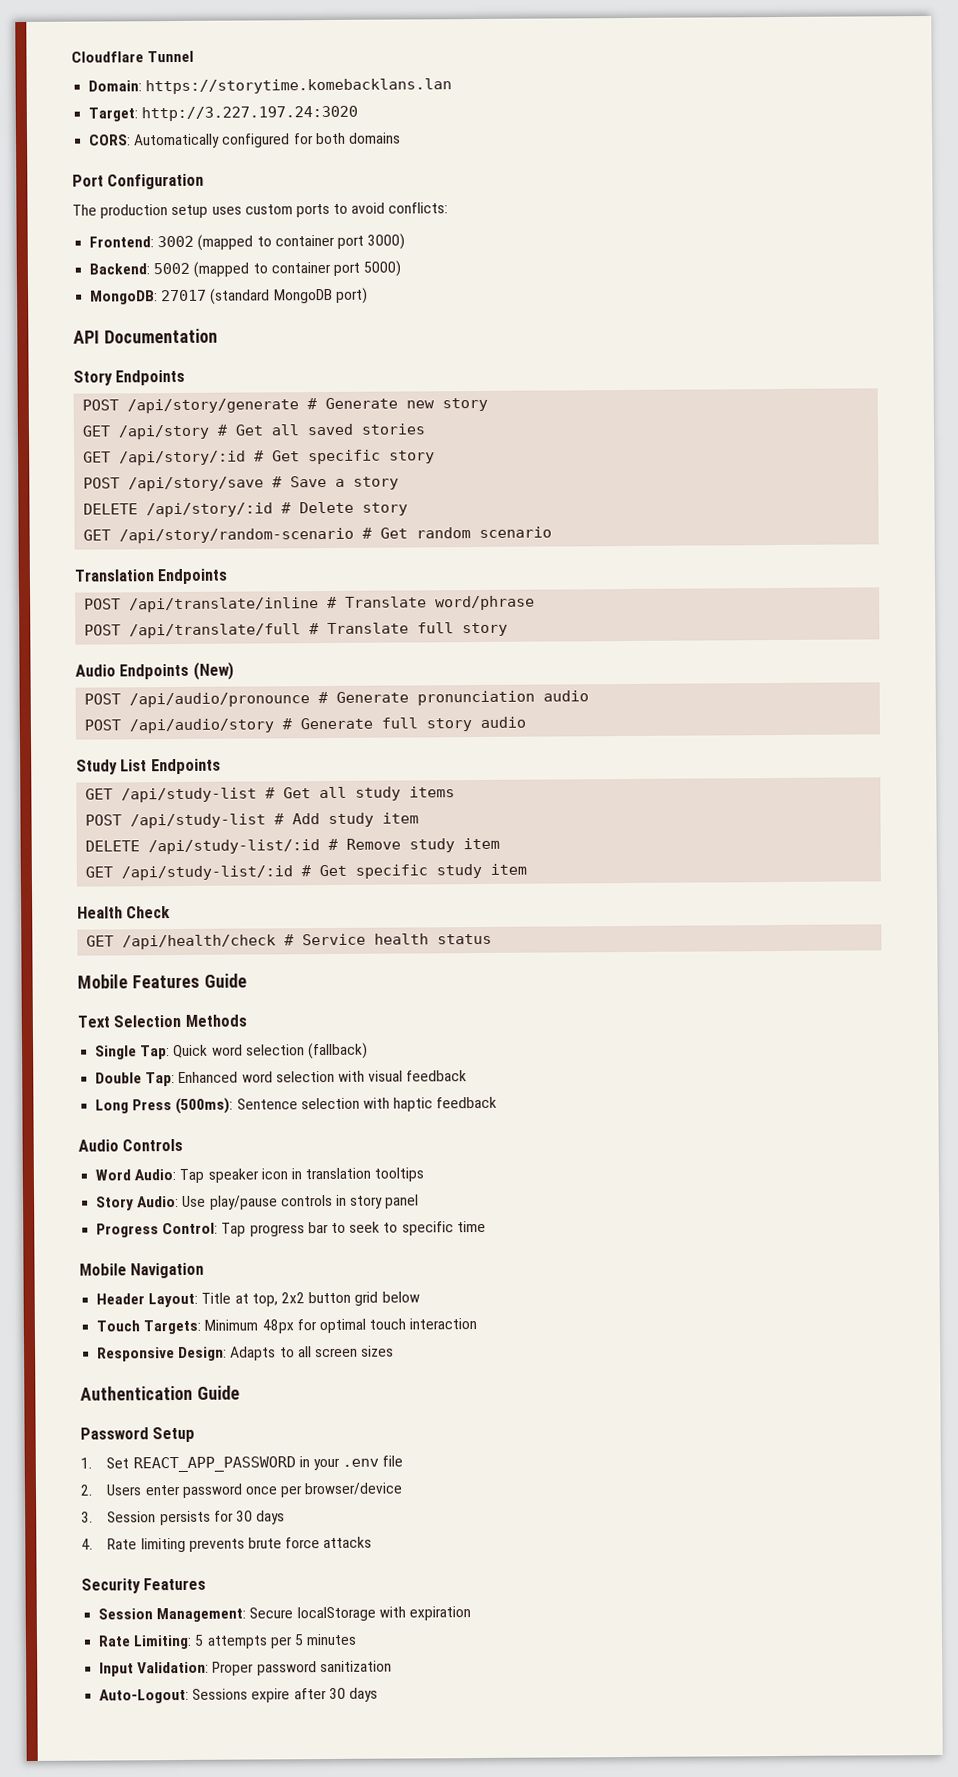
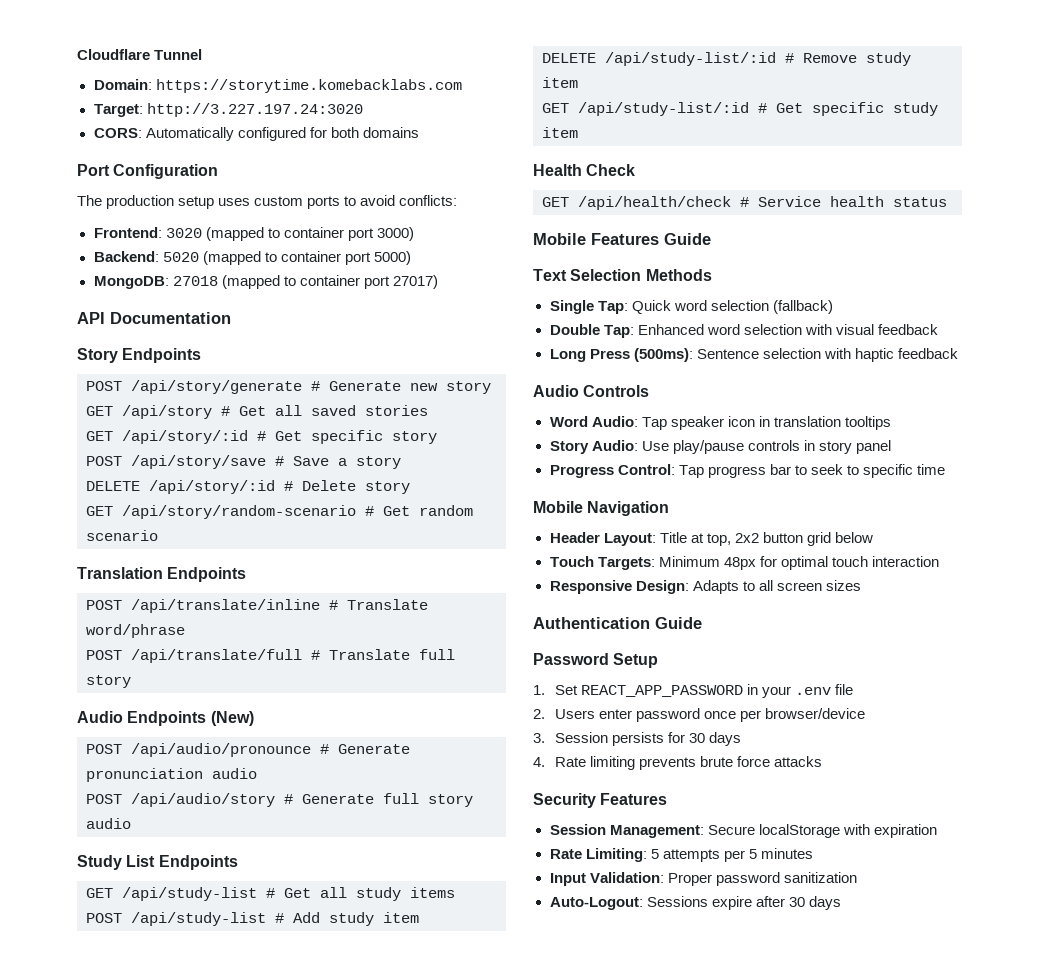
- Domain: https://storytime.komebacklans.lan
+ Domain: https://storytime.komebacklabs.com
- Frontend: 3002 (mapped to container port 3000)
+ Frontend: 3020 (mapped to container port 3000)
- Backend: 5002 (mapped to container port 5000)
+ Backend: 5020 (mapped to container port 5000)
- MongoDB: 27017 (standard MongoDB port)
+ MongoDB: 27018 (mapped to container port 27017)

